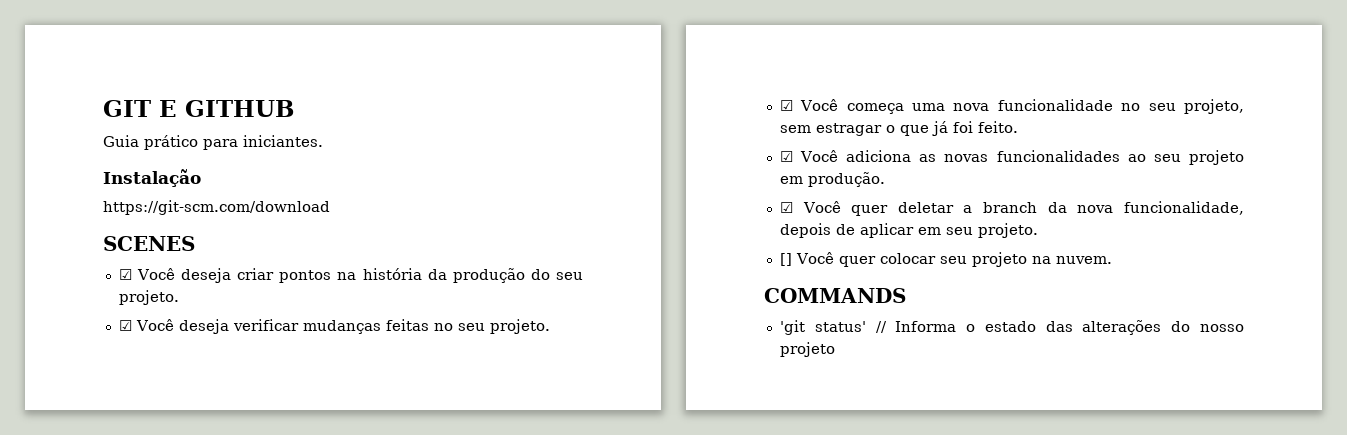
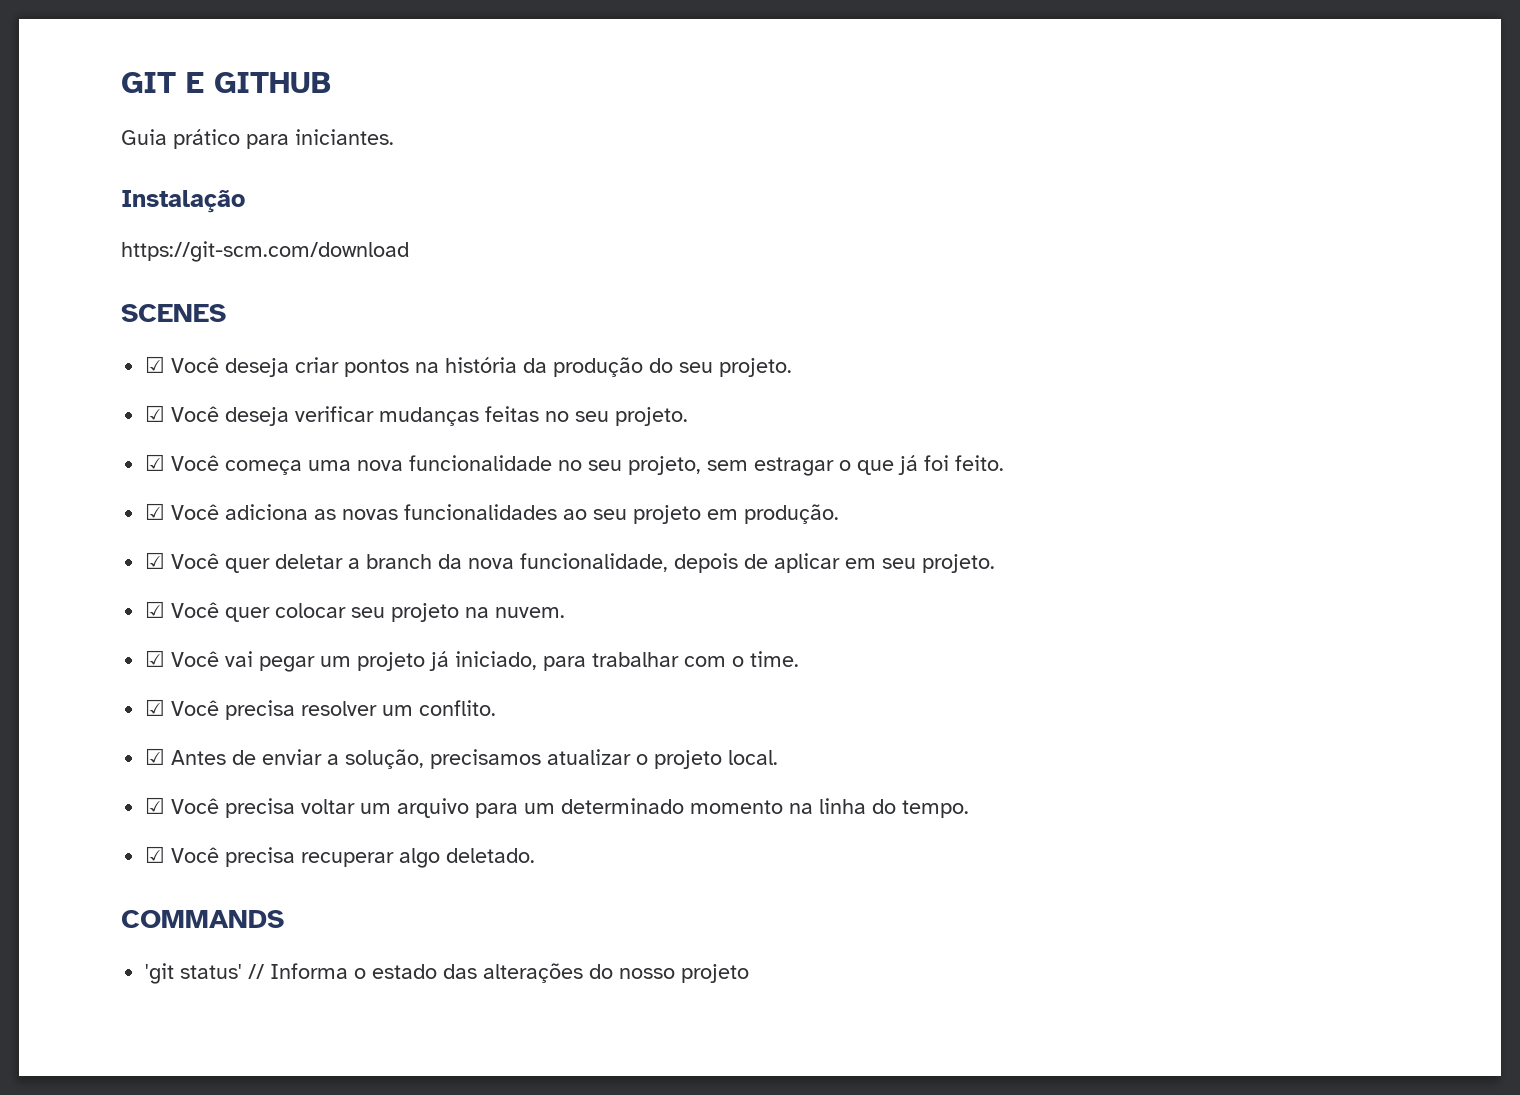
- [] Você quer colocar seu projeto na nuvem.
+ ☑ Você quer colocar seu projeto na nuvem.
+ ☑ Você vai pegar um projeto já iniciado, para trabalhar com o time.
+ ☑ Você precisa resolver um conflito.
+ ☑ Antes de enviar a solução, precisamos atualizar o projeto local.
+ ☑ Você precisa voltar um arquivo para um determinado momento na linha do tempo.
+ ☑ Você precisa recuperar algo deletado.

